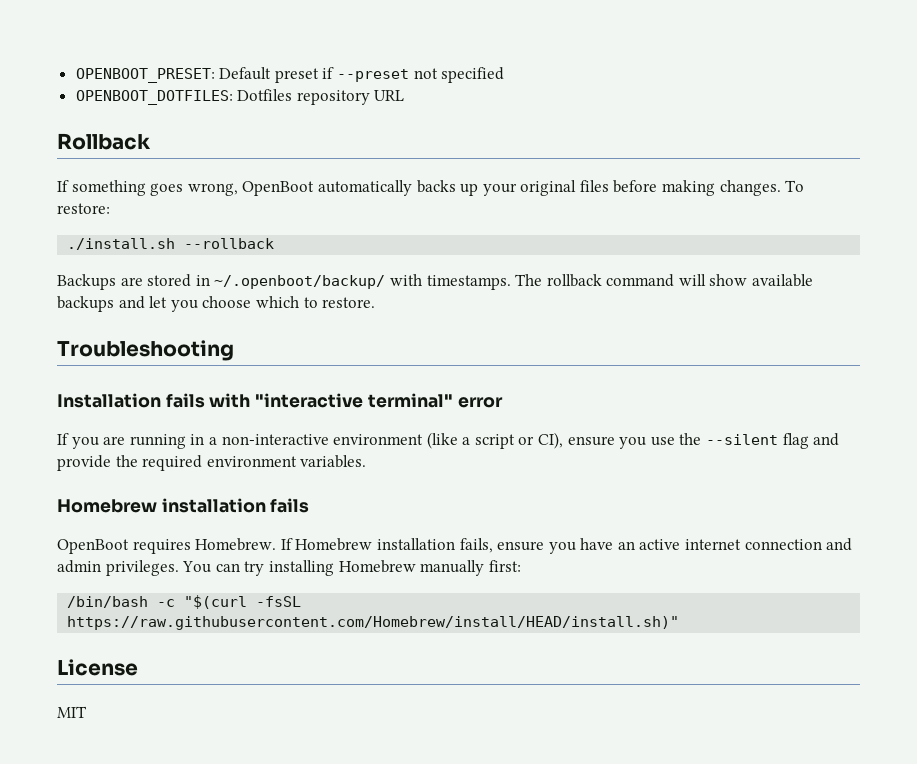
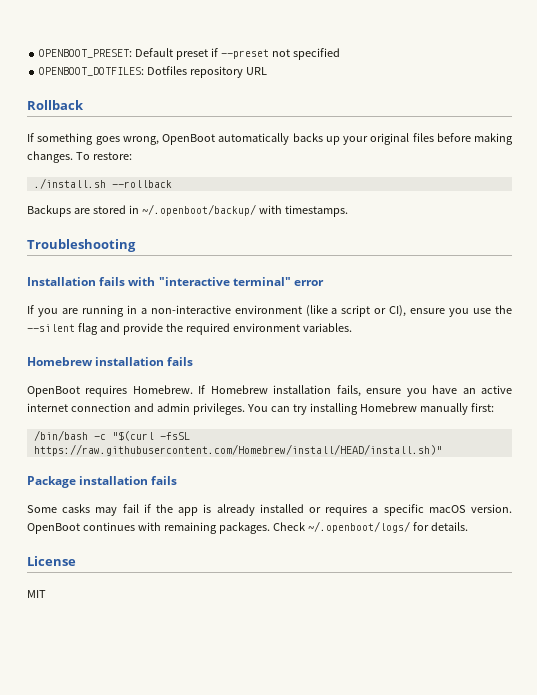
- The rollback command will show available backups and let you choose which to restore.
+ Package installation fails
+ Some casks may fail if the app is already installed or requires a specific macOS version. OpenBoot continues with remaining packages. Check ~/.openboot/logs/ for details.

